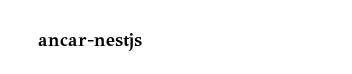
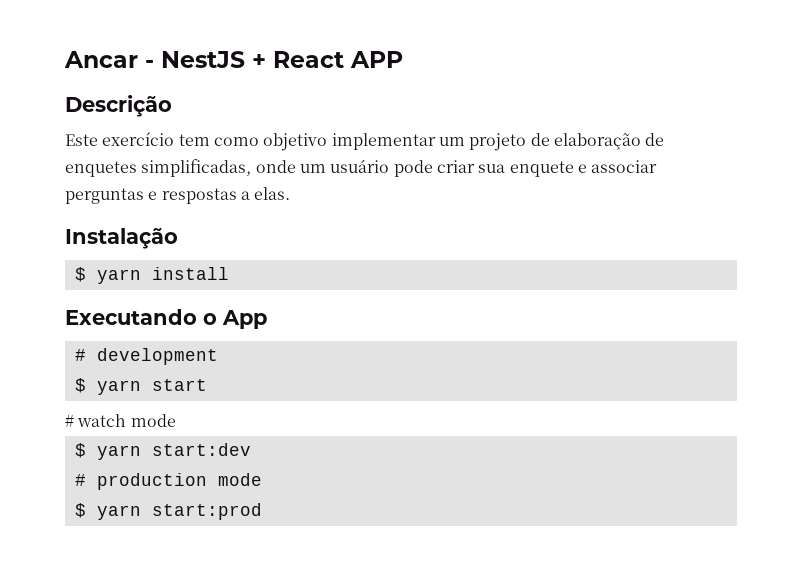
- ancar-nestjs
+ Ancar - NestJS + React APP
+ Descrição
+ Este exercício tem como objetivo implementar um projeto de elaboração de enquetes simplificadas, onde um usuário pode criar sua enquete e associar perguntas e respostas a elas.
+ Instalação
+ $ yarn install
+ Executando o App
+ # development
+ $ yarn start
+ # watch mode
+ $ yarn start:dev
+ # production mode
+ $ yarn start:prod

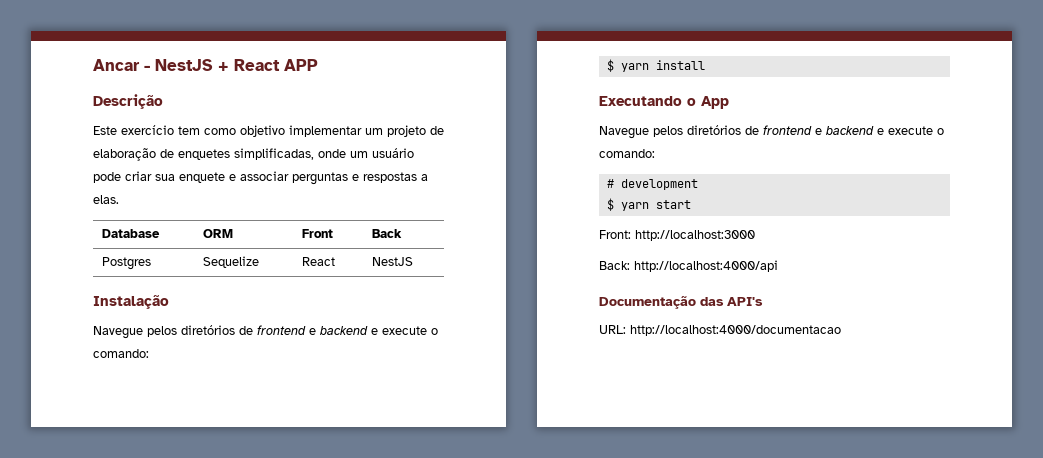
+ Database | ORM | Front | Back
+ Postgres | Sequelize | React | NestJS
  Instalação
+ Navegue pelos diretórios de frontend e backend e execute o comando:
  Executando o App
+ Navegue pelos diretórios de frontend e backend e execute o comando:
- # watch mode
- $ yarn start:dev
- # production mode
- $ yarn start:prod
+ Front: http://localhost:3000
+ Back: http://localhost:4000/api
+ Documentação das API's
+ URL: http://localhost:4000/documentacao

